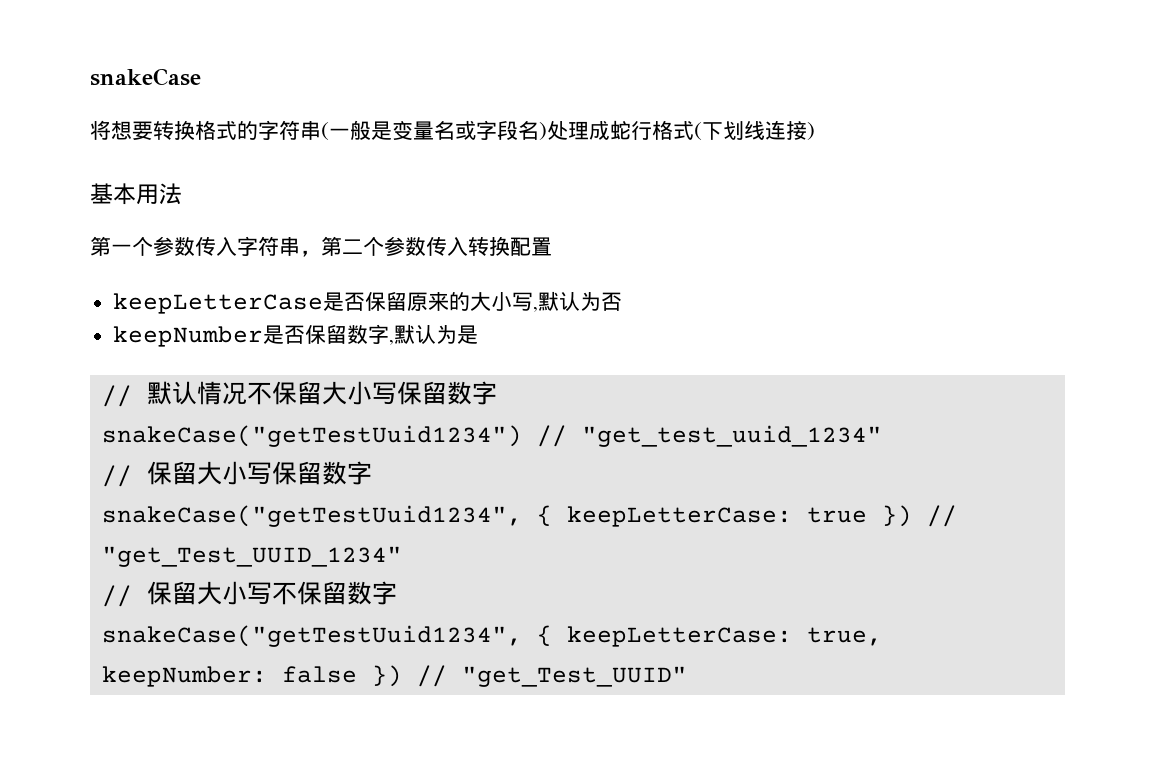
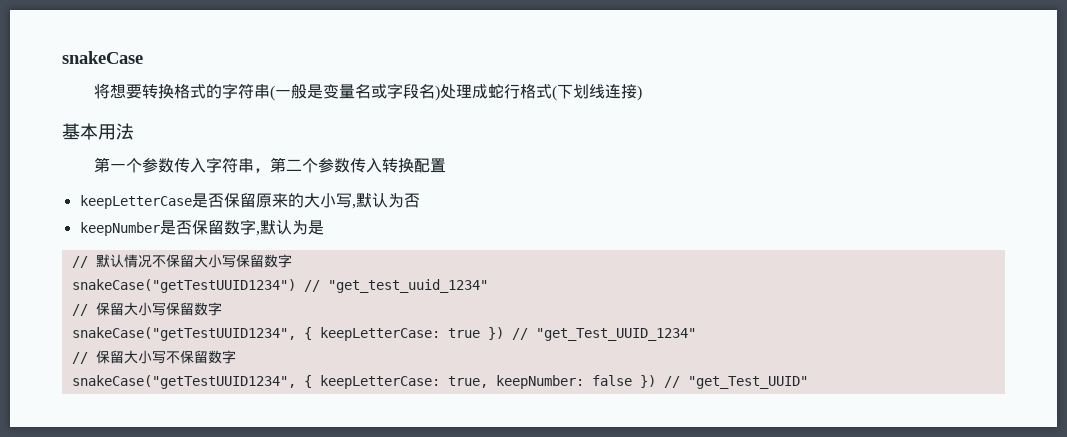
- snakeCase("getTestUuid1234") // "get_test_uuid_1234"
+ snakeCase("getTestUUID1234") // "get_test_uuid_1234"
- snakeCase("getTestUuid1234", { keepLetterCase: true }) // "get_Test_UUID_1234"
+ snakeCase("getTestUUID1234", { keepLetterCase: true }) // "get_Test_UUID_1234"
- snakeCase("getTestUuid1234", { keepLetterCase: true, keepNumber: false }) // "get_Test_UUID"
+ snakeCase("getTestUUID1234", { keepLetterCase: true, keepNumber: false }) // "get_Test_UUID"

